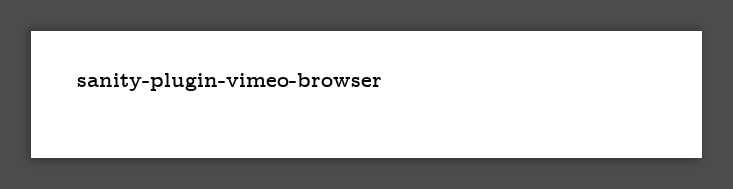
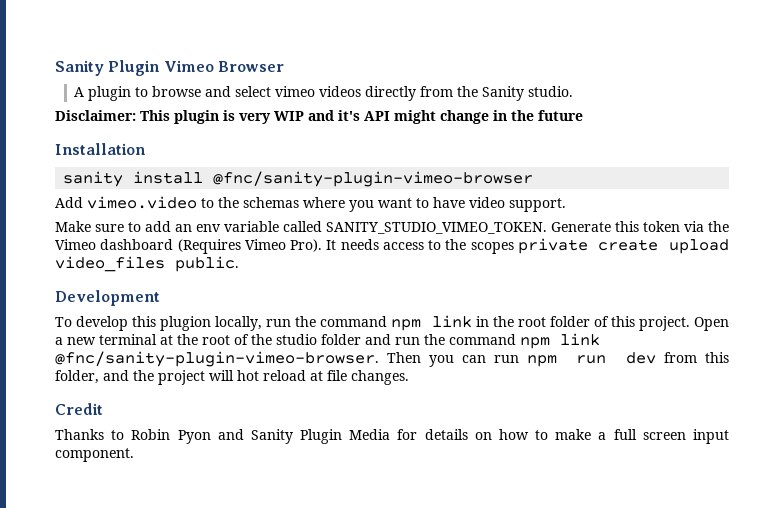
- sanity-plugin-vimeo-browser
+ Sanity Plugin Vimeo Browser
+ A plugin to browse and select vimeo videos directly from the Sanity studio.
+ Disclaimer: This plugin is very WIP and it's API might change in the future
+ Installation
+ sanity install @fnc/sanity-plugin-vimeo-browser
+ Add vimeo.video to the schemas where you want to have video support.
+ Make sure to add an env variable called SANITY_STUDIO_VIMEO_TOKEN. Generate this token via the Vimeo dashboard (Requires Vimeo Pro). It needs access to the scopes private create upload video_files public.
+ Development
+ To develop this plugion locally, run the command npm link in the root folder of this project. Open a new terminal at the root of the studio folder and run the command npm link @fnc/sanity-plugin-vimeo-browser. Then you can run npm run dev from this folder, and the project will hot reload at file changes.
+ Credit
+ Thanks to Robin Pyon and Sanity Plugin Media for details on how to make a full screen input component.

